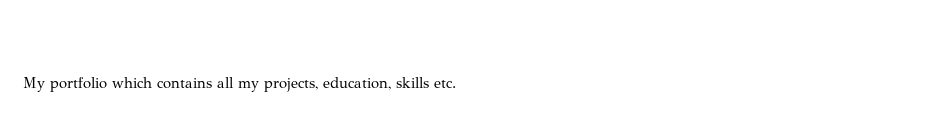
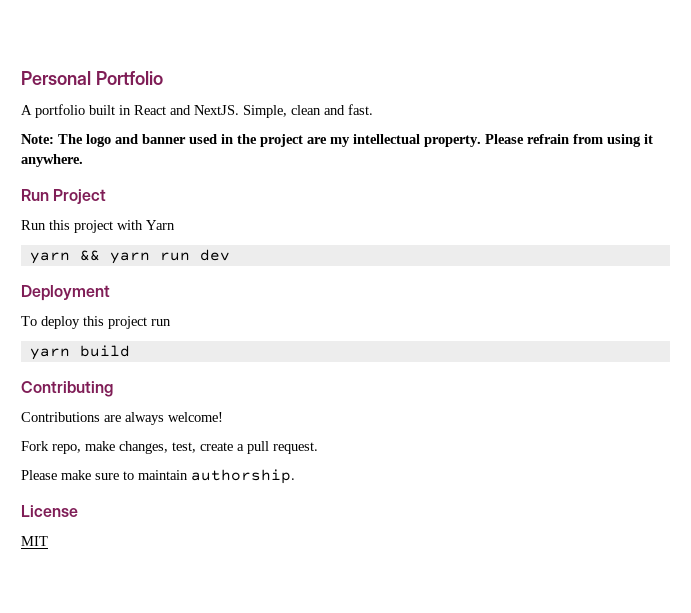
- My portfolio which contains all my projects, education, skills etc.
+ Personal Portfolio
+ A portfolio built in React and NextJS. Simple, clean and fast.
+ Note: The logo and banner used in the project are my intellectual property. Please refrain from using it anywhere.
+ Run Project
+ Run this project with Yarn
+ yarn && yarn run dev
+ Deployment
+ To deploy this project run
+ yarn build
+ Contributing
+ Contributions are always welcome!
+ Fork repo, make changes, test, create a pull request.
+ Please make sure to maintain authorship.
+ License
+ MIT

